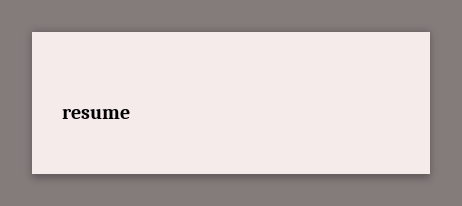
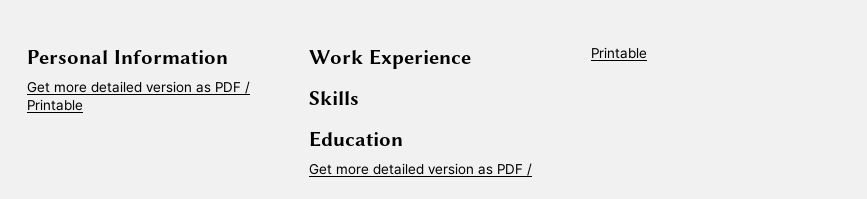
- resume
+ Personal Information
+ Get more detailed version as PDF / Printable
+ Work Experience
+ Skills
+ Education
+ Get more detailed version as PDF / Printable

